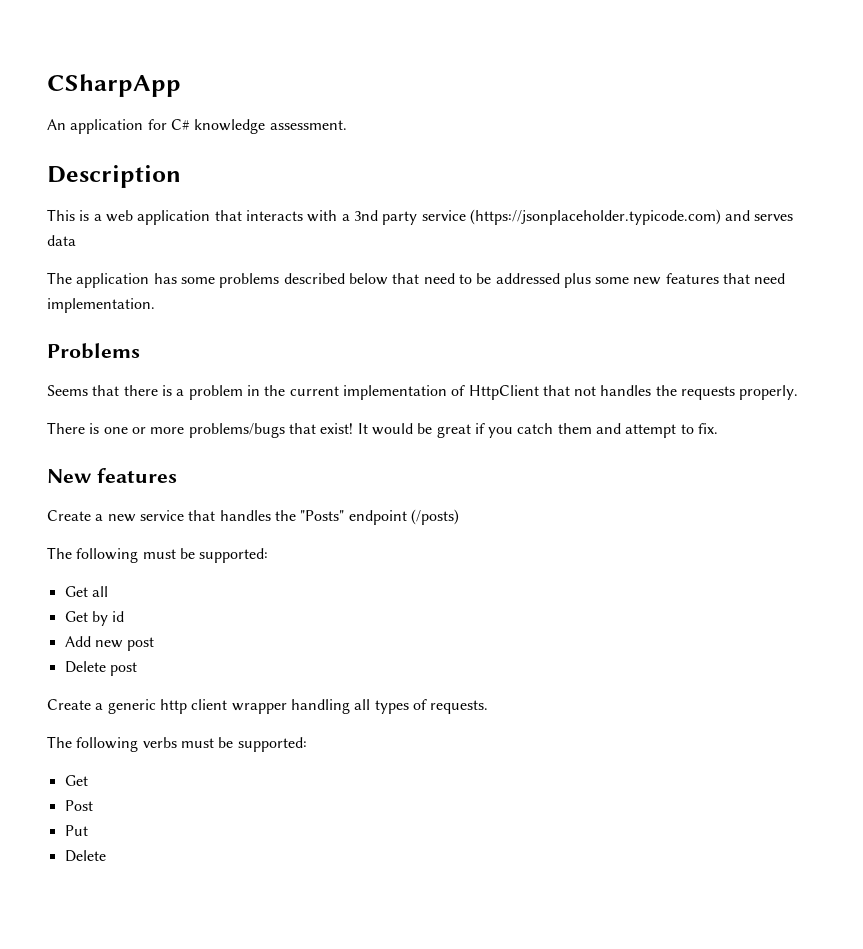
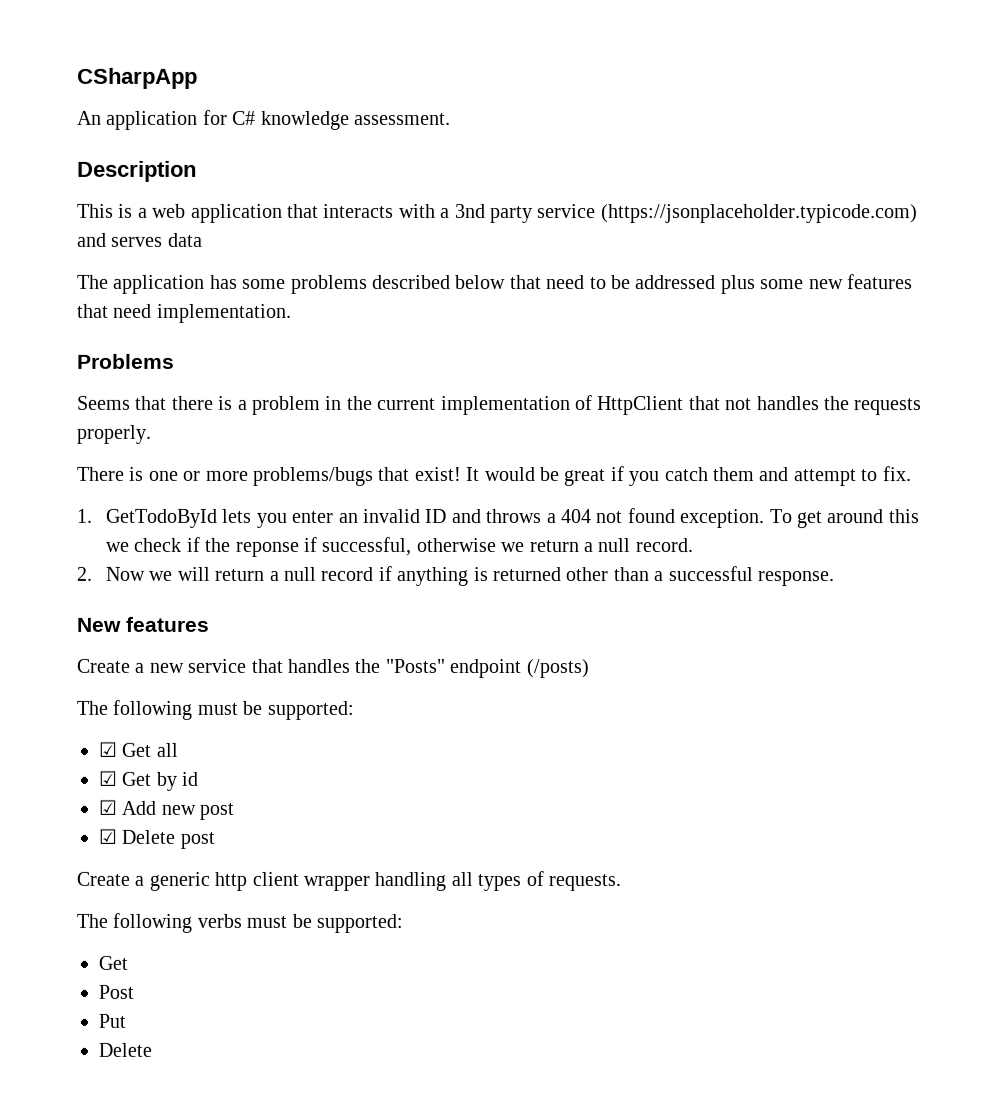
+ 1. GetTodoById lets you enter an invalid ID and throws a 404 not found exception. To get around this we check if the reponse if successful, otherwise we return a null record.
+ 2. Now we will return a null record if anything is returned other than a successful response.
- Get all
+ ☑ Get all
- Get by id
+ ☑ Get by id
- Add new post
+ ☑ Add new post
- Delete post
+ ☑ Delete post

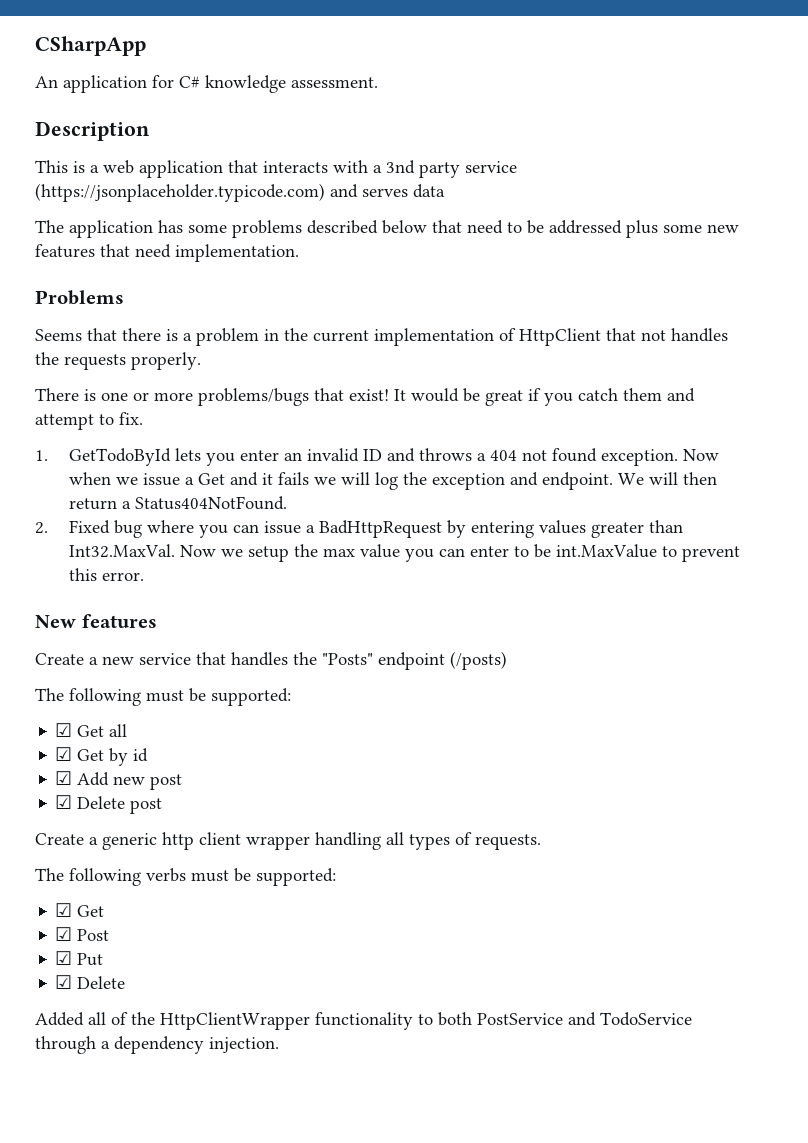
- To get around this we check if the reponse if successful, otherwise we return a null record.
- 2. Now we will return a null record if anything is returned other than a successful response.
+ Now when we issue a Get and it fails we will log the exception and endpoint. We will then return a Status404NotFound.
+ 2. Fixed bug where you can issue a BadHttpRequest by entering values greater than Int32.MaxVal. Now we setup the max value you can enter to be int.MaxValue to prevent this error.
  The following verbs must be supported:
- Get
+ ☑ Get
- Post
+ ☑ Post
- Put
- Delete
+ ☑ Put
+ ☑ Delete
+ Added all of the HttpClientWrapper functionality to both PostService and TodoService through a dependency injection.

